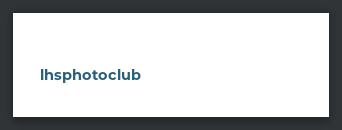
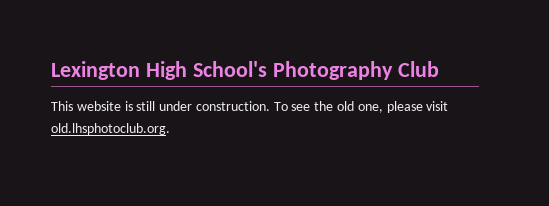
- lhsphotoclub
+ Lexington High School's Photography Club
+ This website is still under construction. To see the old one, please visit old.lhsphotoclub.org.

